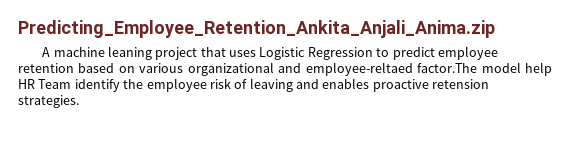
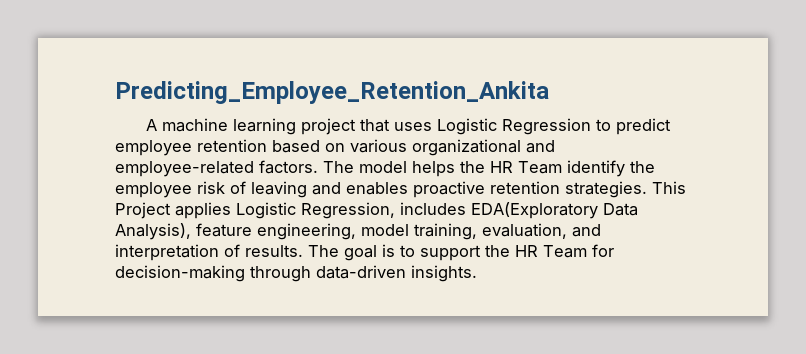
- Predicting_Employee_Retention_Ankita_Anjali_Anima.zip
+ Predicting_Employee_Retention_Ankita
- A machine leaning project that uses Logistic Regression to predict employee retention based on various organizational and employee-reltaed factor.The model help HR Team identify the employee risk of leaving and enables proactive retension strategies.
+ A machine learning project that uses Logistic Regression to predict employee retention based on various organizational and employee-related factors. The model helps the HR Team identify the employee risk of leaving and enables proactive retention strategies. This Project applies Logistic Regression, includes EDA(Exploratory Data Analysis), feature engineering, model training, evaluation, and interpretation of results. The goal is to support the HR Team for decision-making through data-driven insights.

